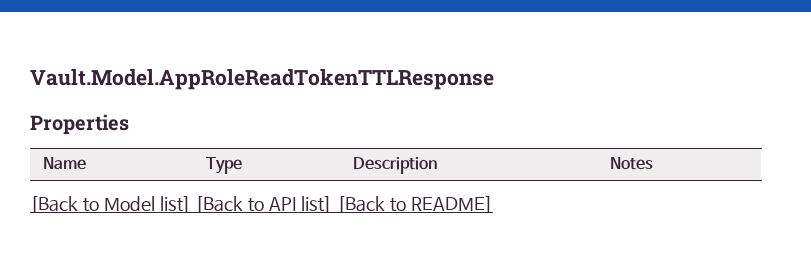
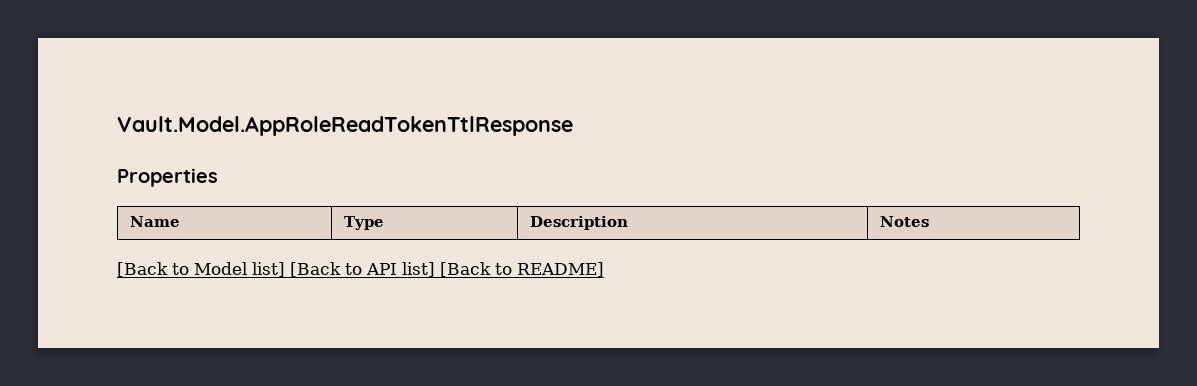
- Vault.Model.AppRoleReadTokenTTLResponse
+ Vault.Model.AppRoleReadTokenTtlResponse

